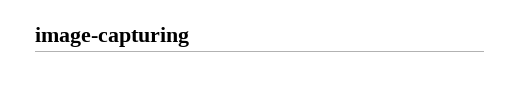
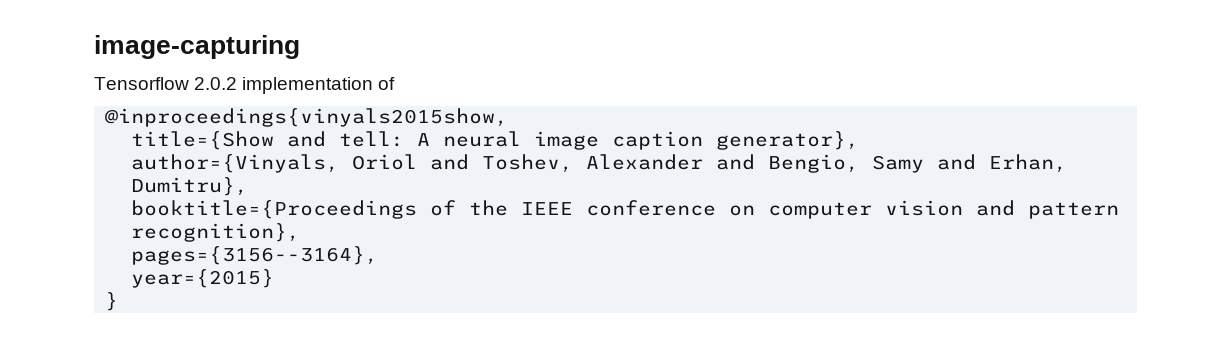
+ Tensorflow 2.0.2 implementation of
+ @inproceedings{vinyals2015show,
+ title={Show and tell: A neural image caption generator},
+ author={Vinyals, Oriol and Toshev, Alexander and Bengio, Samy and Erhan, Dumitru},
+ booktitle={Proceedings of the IEEE conference on computer vision and pattern recognition},
+ pages={3156--3164},
+ year={2015}
+ }

